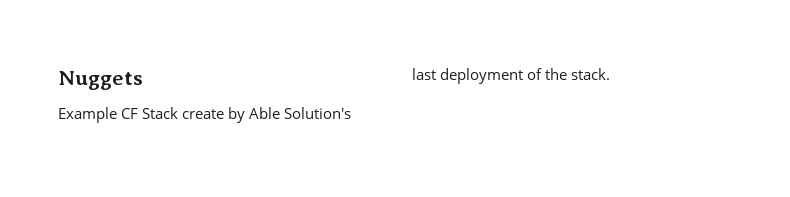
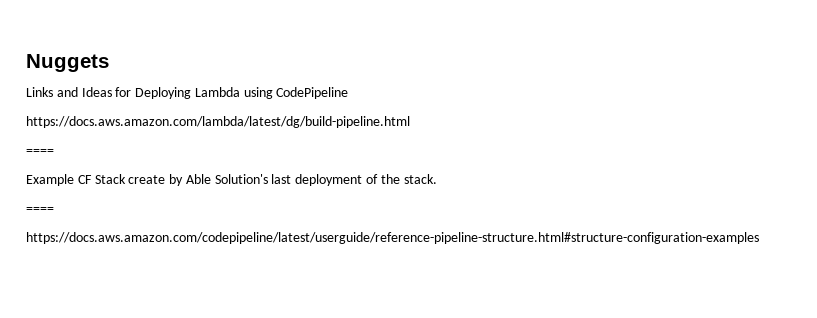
+ Links and Ideas for Deploying Lambda using CodePipeline
+ https://docs.aws.amazon.com/lambda/latest/dg/build-pipeline.html
+ ====
  Example CF Stack create by Able Solution's last deployment of the stack.
+ ====
+ https://docs.aws.amazon.com/codepipeline/latest/userguide/reference-pipeline-structure.html#structure-configuration-examples

